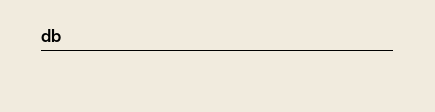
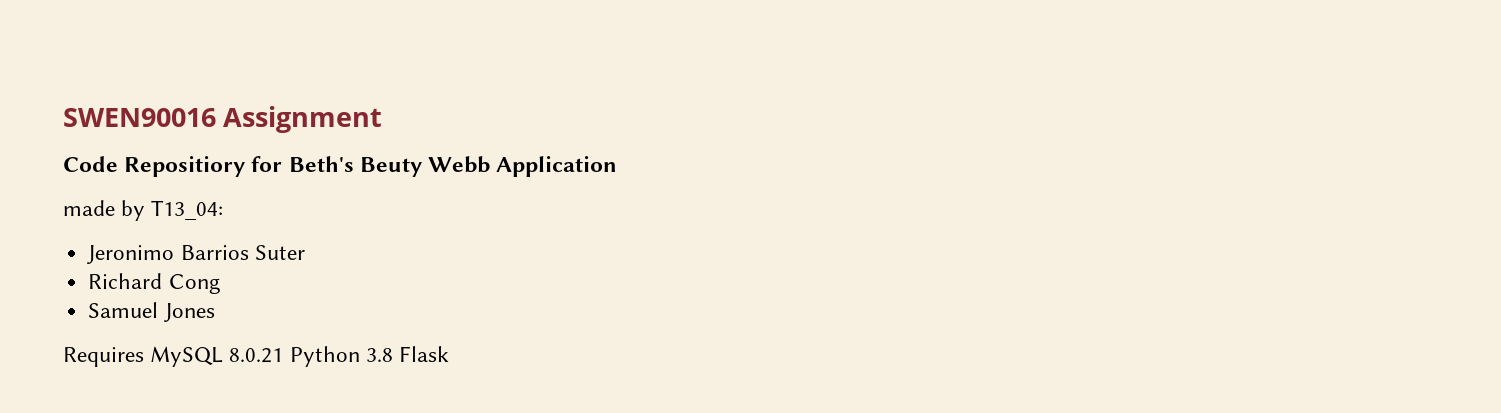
- db
+ SWEN90016 Assignment
+ Code Repositiory for Beth's Beuty Webb Application
+ made by T13_04:
+ Jeronimo Barrios Suter
+ Richard Cong
+ Samuel Jones
+ Requires MySQL 8.0.21 Python 3.8 Flask

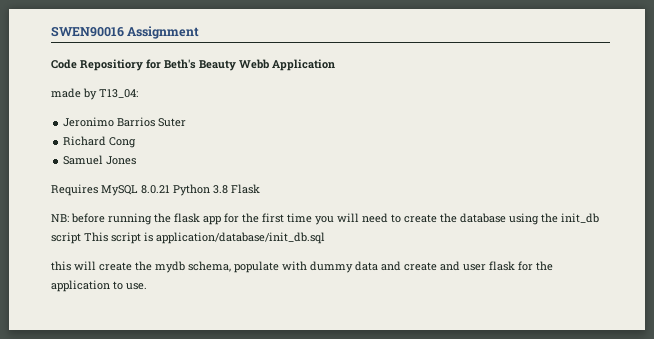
- Code Repositiory for Beth's Beuty Webb Application
+ Code Repositiory for Beth's Beauty Webb Application
+ NB: before running the flask app for the first time you will need to create the database using the init_db script This script is application/database/init_db.sql
+ this will create the mydb schema, populate with dummy data and create and user flask for the application to use.

